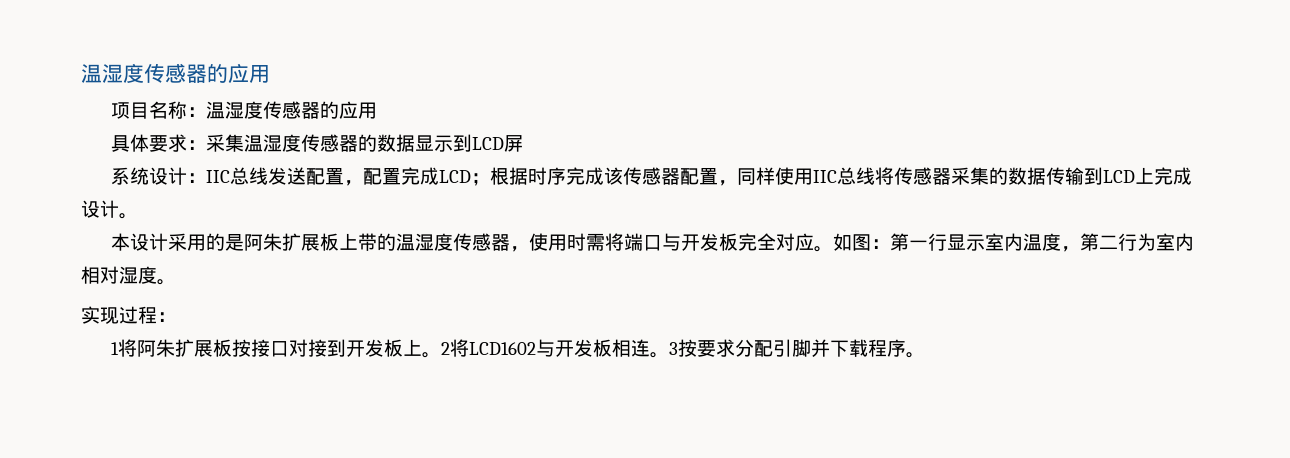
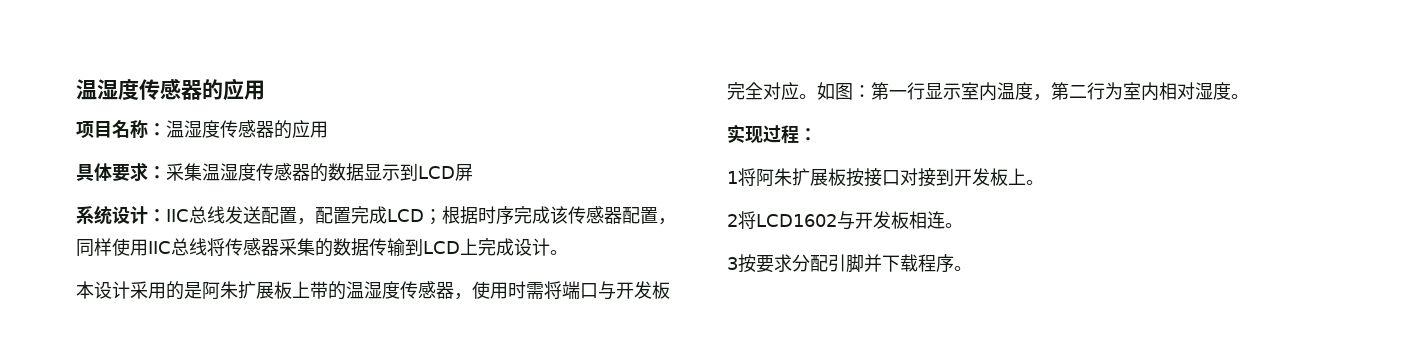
- 1将阿朱扩展板按接口对接到开发板上。2将LCD1602与开发板相连。3按要求分配引脚并下载程序。
+ 1将阿朱扩展板按接口对接到开发板上。
+ 2将LCD1602与开发板相连。
+ 3按要求分配引脚并下载程序。

